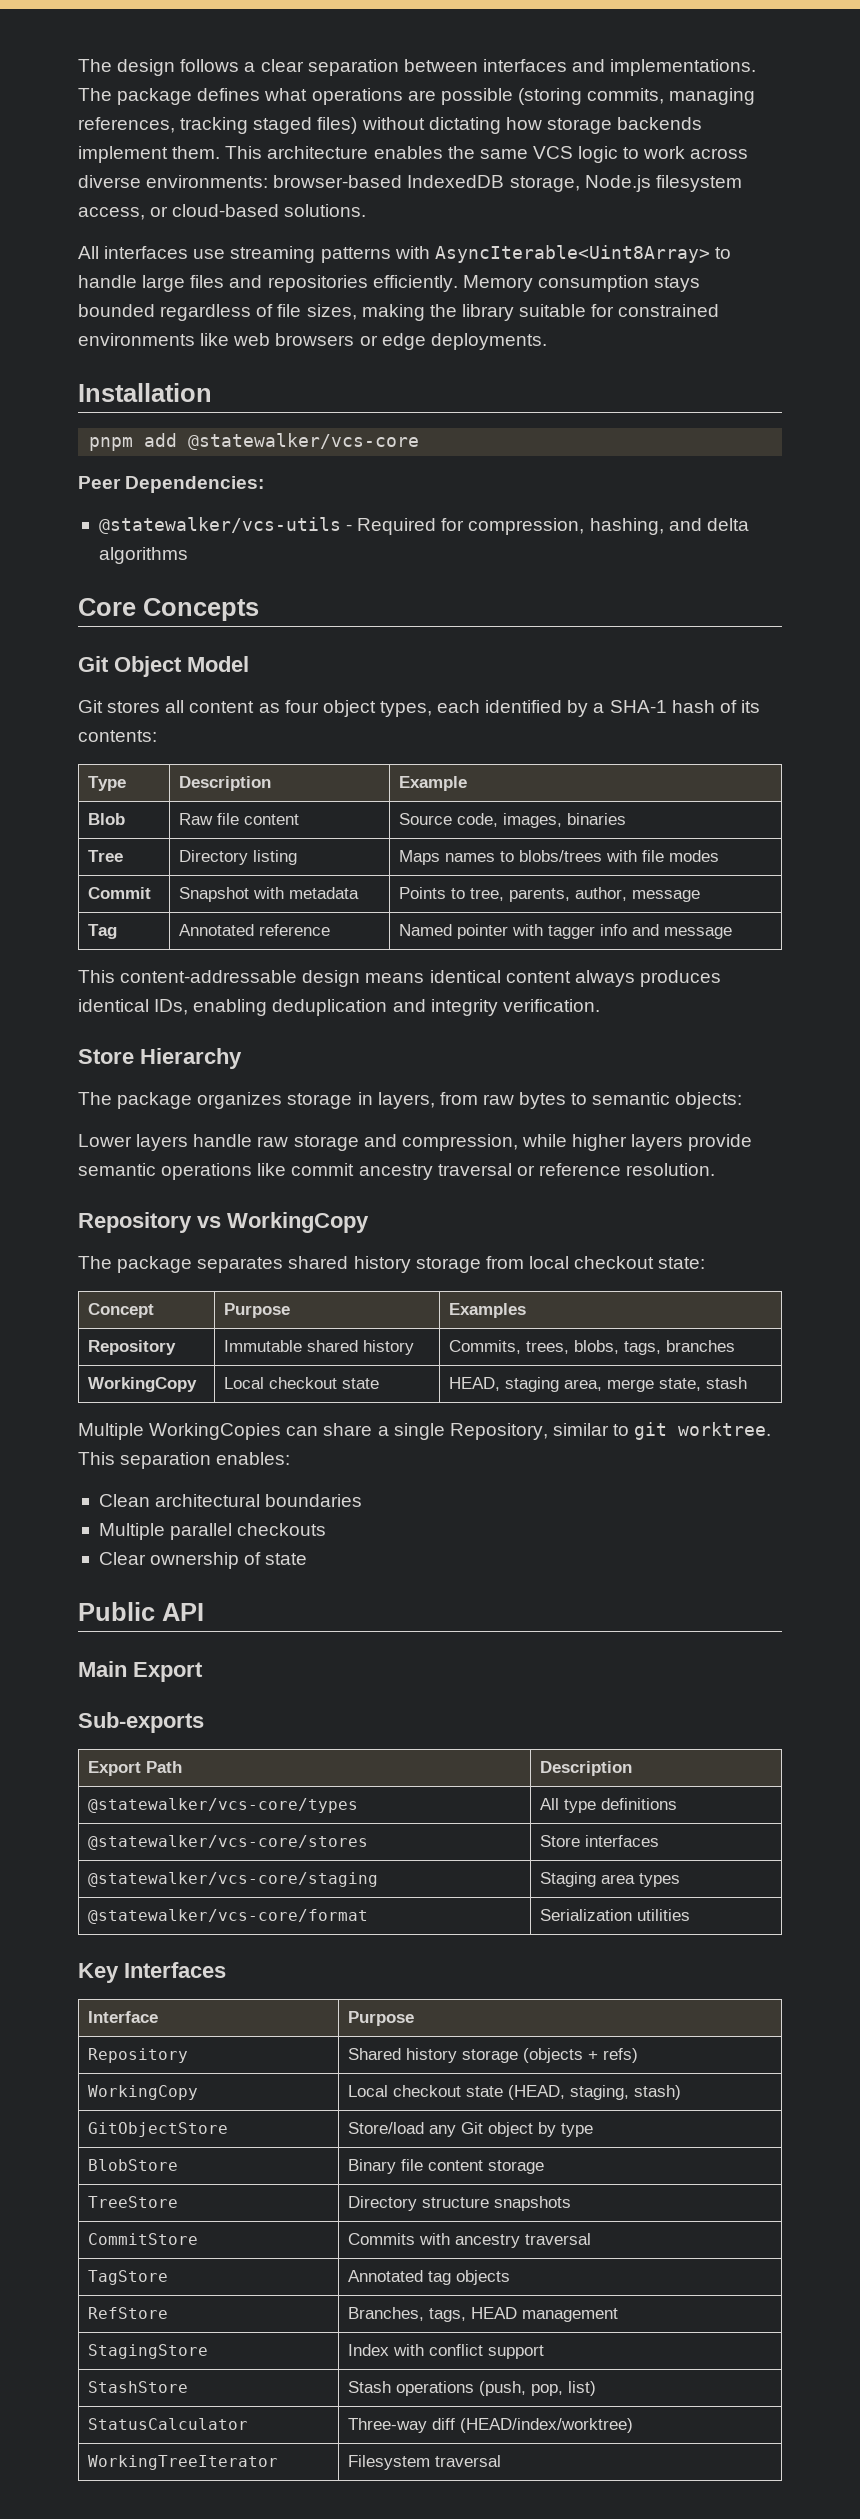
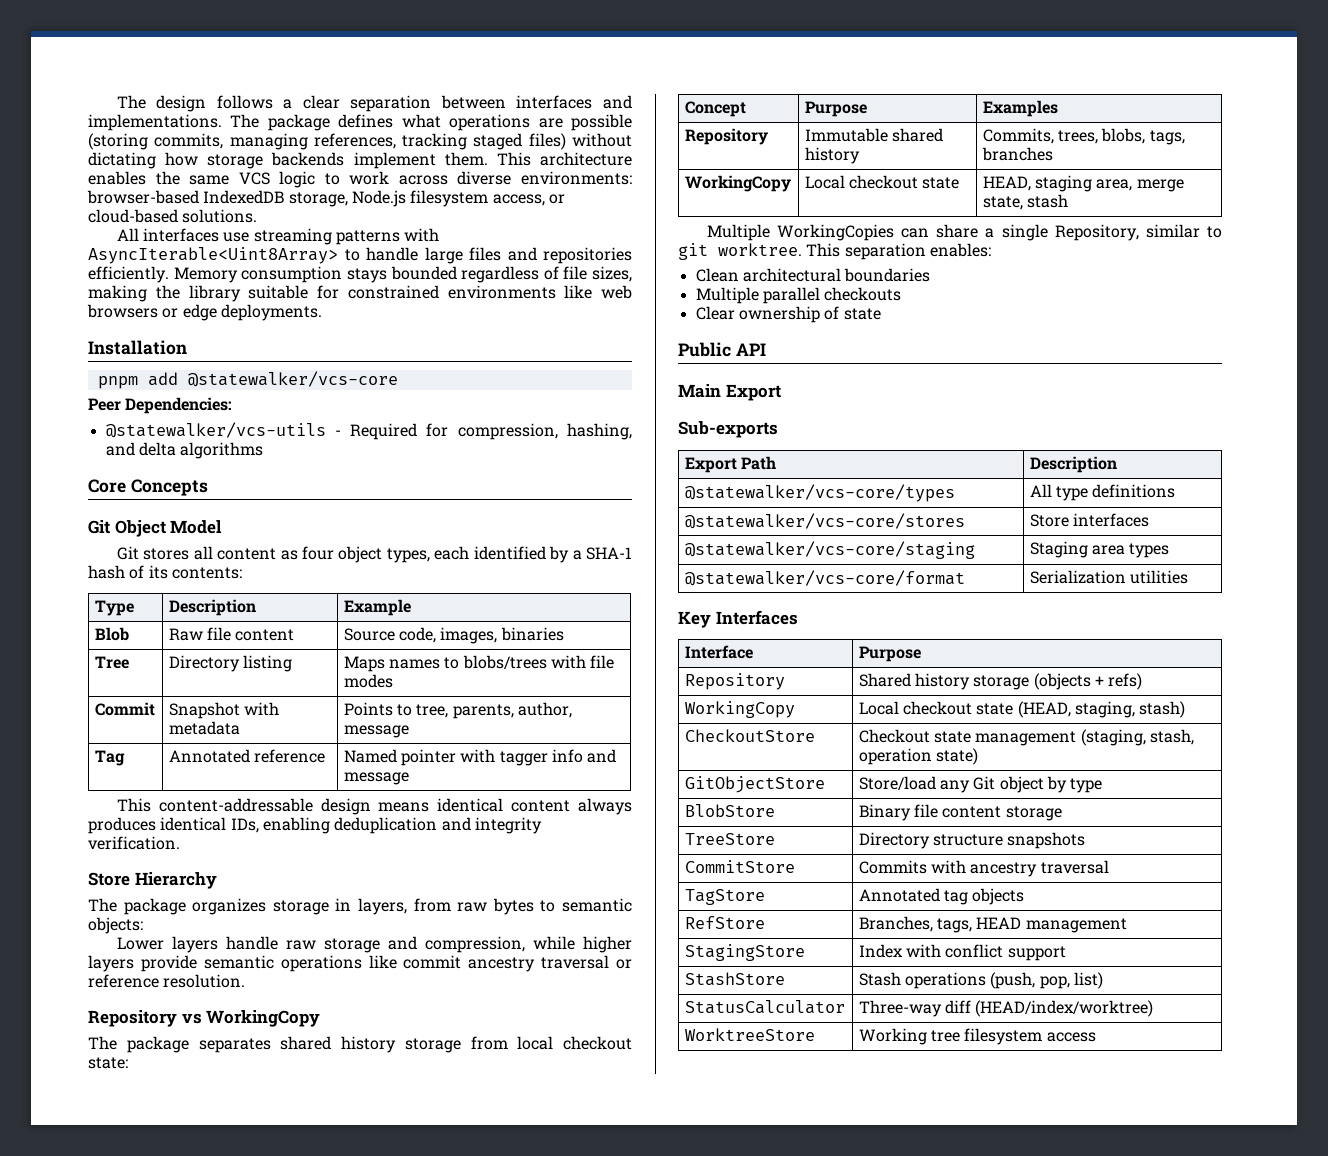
+ CheckoutStore | Checkout state management (staging, stash, operation state)
- WorkingTreeIterator | Filesystem traversal
+ WorktreeStore | Working tree filesystem access

